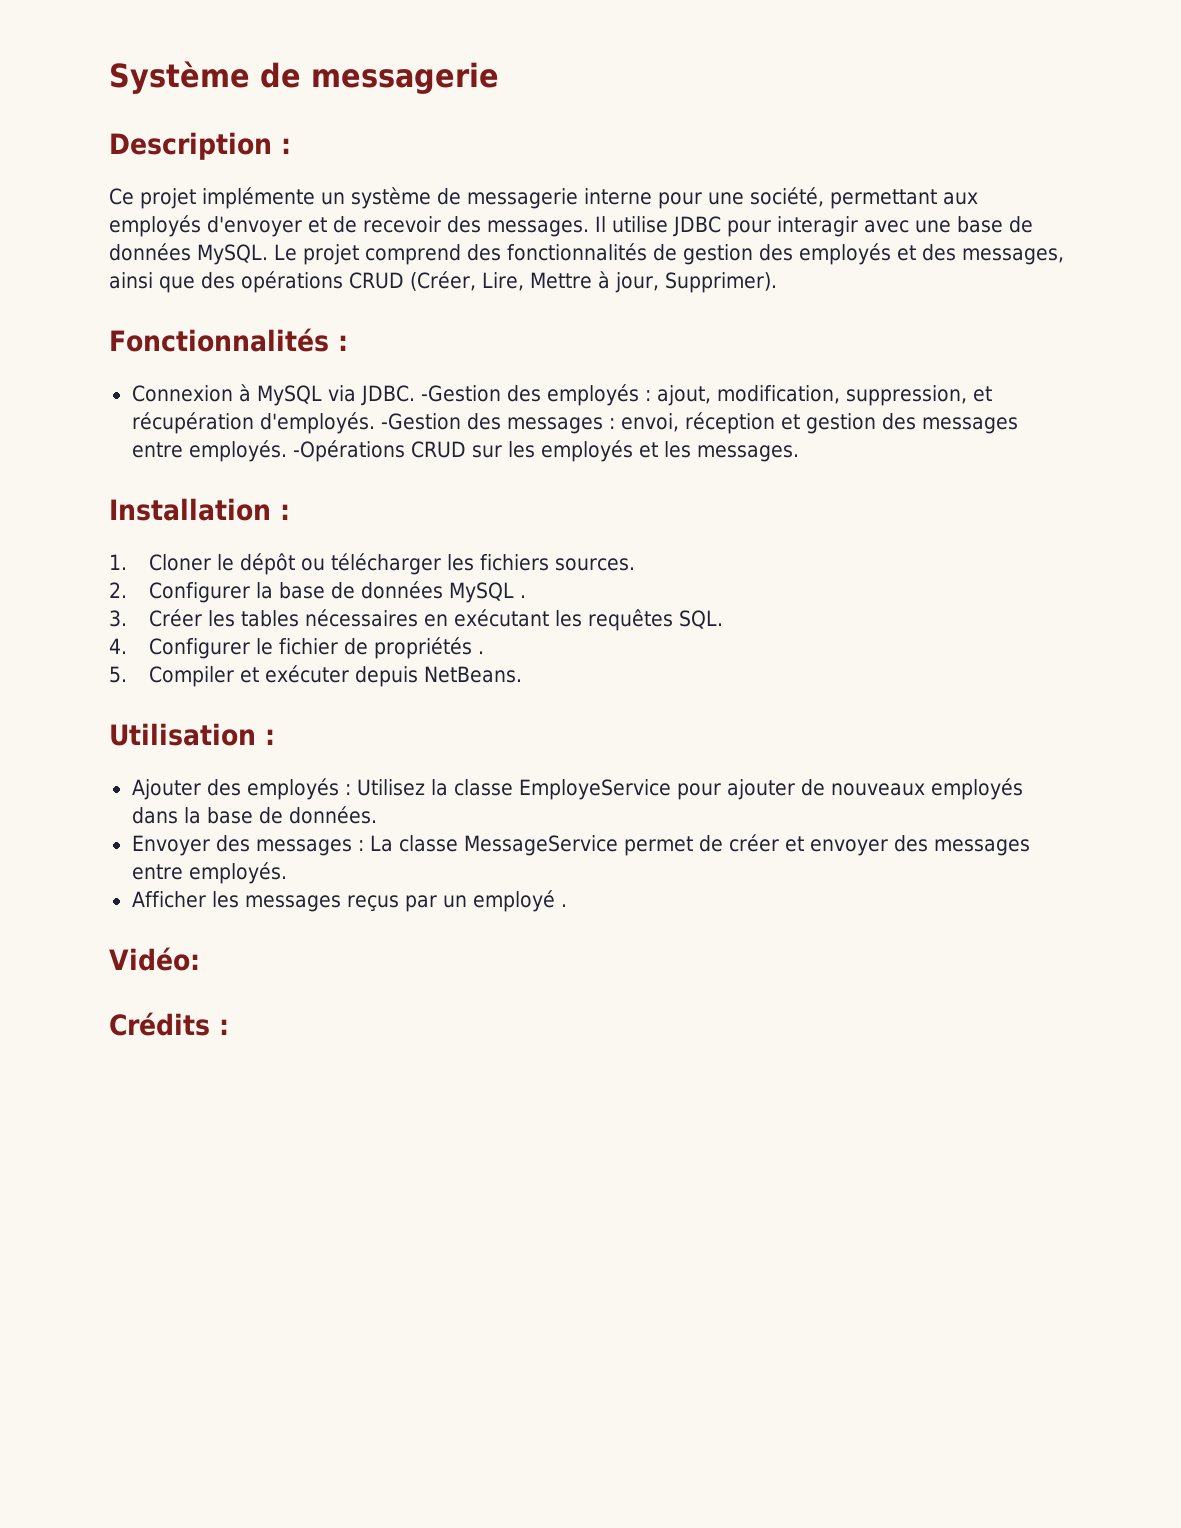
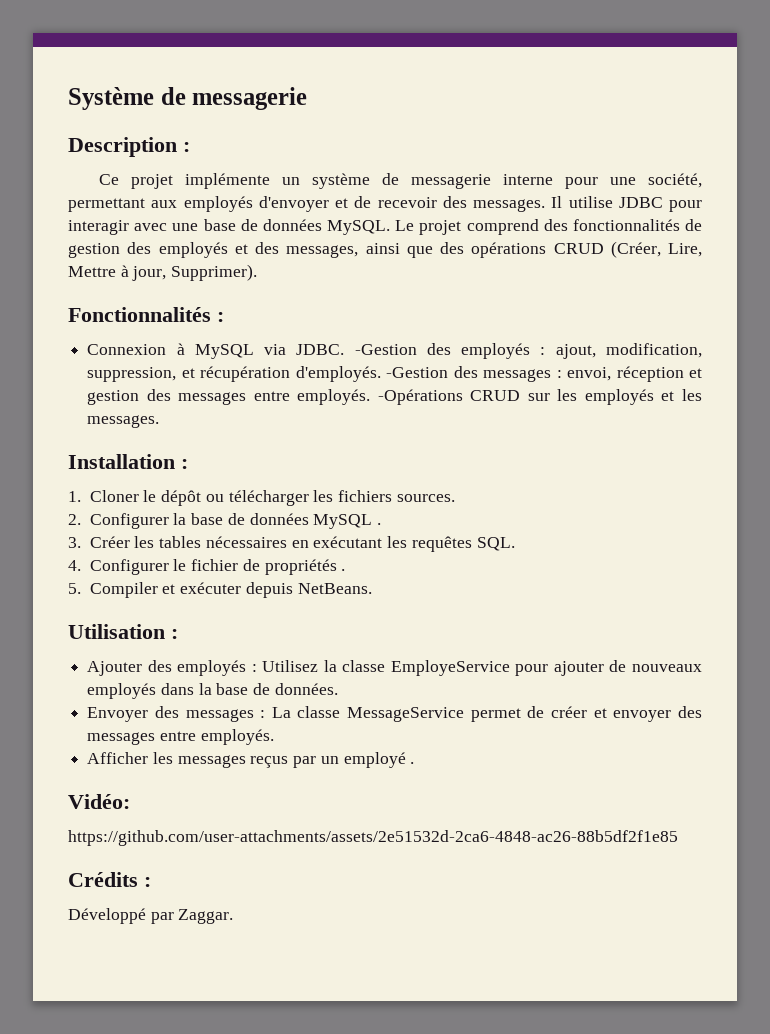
+ https://github.com/user-attachments/assets/2e51532d-2ca6-4848-ac26-88b5df2f1e85
+ Développé par Zaggar.

